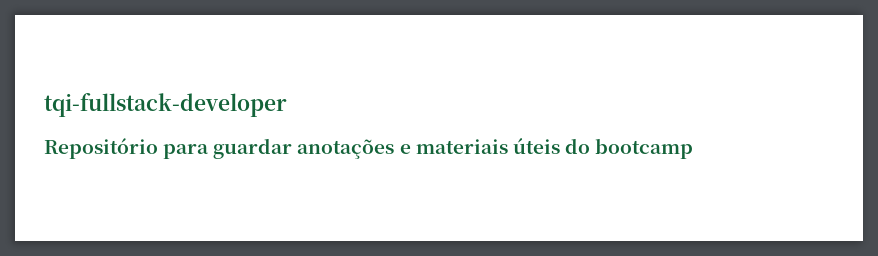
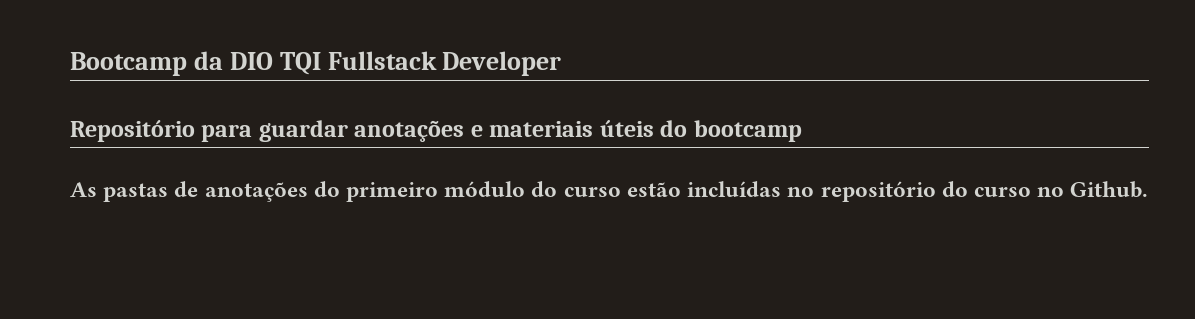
- tqi-fullstack-developer
+ Bootcamp da DIO TQI Fullstack Developer
+ As pastas de anotações do primeiro módulo do curso estão incluídas no repositório do curso no Github.

